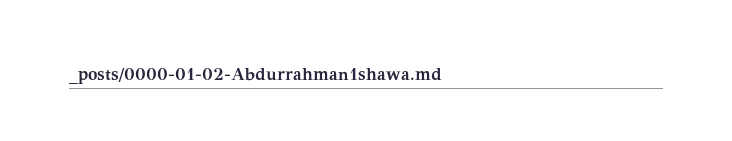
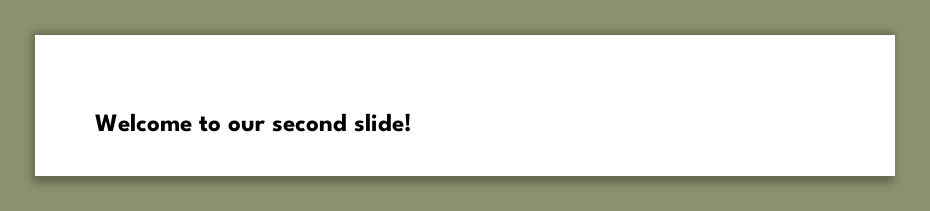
- _posts/0000-01-02-Abdurrahman1shawa.md
+ Welcome to our second slide!

